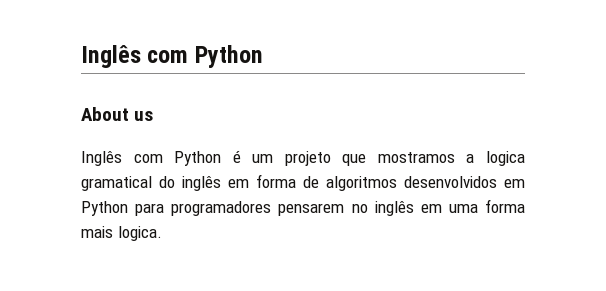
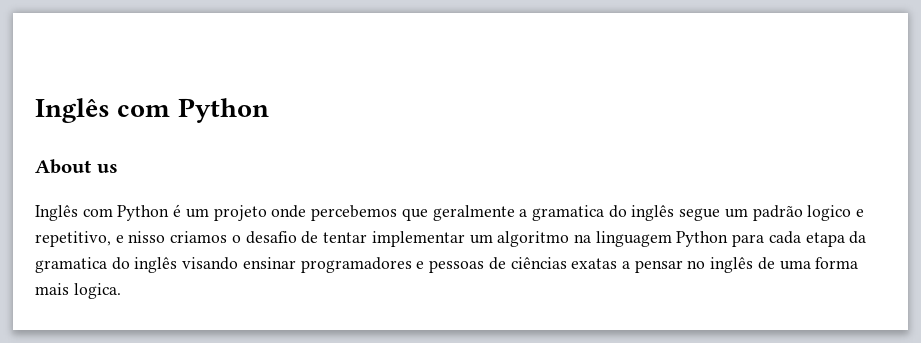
- Inglês com Python é um projeto que mostramos a logica gramatical do inglês em forma de algoritmos desenvolvidos em Python para programadores pensarem no inglês em uma forma mais logica.
+ Inglês com Python é um projeto onde percebemos que geralmente a gramatica do inglês segue um padrão logico e repetitivo, e nisso criamos o desafio de tentar implementar um algoritmo na linguagem Python para cada etapa da gramatica do inglês visando ensinar programadores e pessoas de ciências exatas a pensar no inglês de uma forma mais logica.

